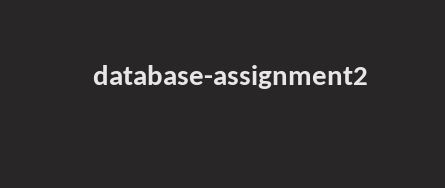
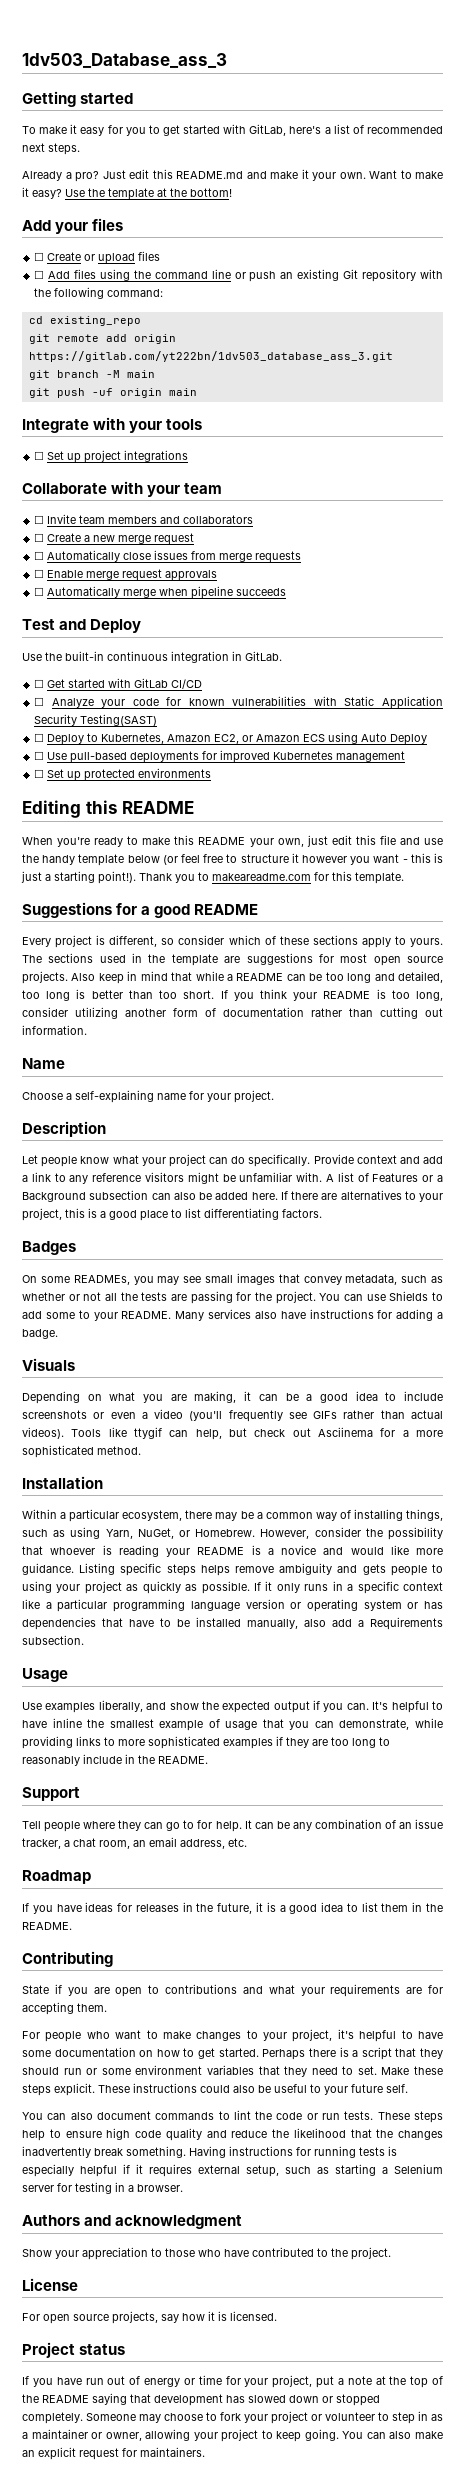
- database-assignment2
+ 1dv503_Database_ass_3
+ Getting started
+ To make it easy for you to get started with GitLab, here's a list of recommended next steps.
+ Already a pro? Just edit this README.md and make it your own. Want to make it easy? Use the template at the bottom!
+ Add your files
+ ☐ Create or upload files
+ ☐ Add files using the command line or push an existing Git repository with the following command:
+ cd existing_repo
+ git remote add origin https://gitlab.com/yt222bn/1dv503_database_ass_3.git
+ git branch -M main
+ git push -uf origin main
+ Integrate with your tools
+ ☐ Set up project integrations
+ Collaborate with your team
+ ☐ Invite team members and collaborators
+ ☐ Create a new merge request
+ ☐ Automatically close issues from merge requests
+ ☐ Enable merge request approvals
+ ☐ Automatically merge when pipeline succeeds
+ Test and Deploy
+ Use the built-in continuous integration in GitLab.
+ ☐ Get started with GitLab CI/CD
+ ☐ Analyze your code for known vulnerabilities with Static Application Security Testing(SAST)
+ ☐ Deploy to Kubernetes, Amazon EC2, or Amazon ECS using Auto Deploy
+ ☐ Use pull-based deployments for improved Kubernetes management
+ ☐ Set up protected environments
+ Editing this README
+ When you're ready to make this README your own, just edit this file and use the handy template below (or feel free to structure it however you want - this is just a starting point!). Thank you to makeareadme.com for this template.
+ Suggestions for a good README
+ Every project is different, so consider which of these sections apply to yours. The sections used in the template are suggestions for most open source projects. Also keep in mind that while a README can be too long and detailed, too long is better than too short. If you think your README is too long, consider utilizing another form of documentation rather than cutting out information.
+ Name
+ Choose a self-explaining name for your project.
+ Description
+ Let people know what your project can do specifically. Provide context and add a link to any reference visitors might be unfamiliar with. A list of Features or a Background subsection can also be added here. If there are alternatives to your project, this is a good place to list differentiating factors.
+ Badges
+ On some READMEs, you may see small images that convey metadata, such as whether or not all the tests are passing for the project. You can use Shields to add some to your README. Many services also have instructions for adding a badge.
+ Visuals
+ Depending on what you are making, it can be a good idea to include screenshots or even a video (you'll frequently see GIFs rather than actual videos). Tools like ttygif can help, but check out Asciinema for a more sophisticated method.
+ Installation
+ Within a particular ecosystem, there may be a common way of installing things, such as using Yarn, NuGet, or Homebrew. However, consider the possibility that whoever is reading your README is a novice and would like more guidance. Listing specific steps helps remove ambiguity and gets people to using your project as quickly as possible. If it only runs in a specific context like a particular programming language version or operating system or has dependencies that have to be installed manually, also add a Requirements subsection.
+ Usage
+ Use examples liberally, and show the expected output if you can. It's helpful to have inline the smallest example of usage that you can demonstrate, while providing links to more sophisticated examples if they are too long to reasonably include in the README.
+ Support
+ Tell people where they can go to for help. It can be any combination of an issue tracker, a chat room, an email address, etc.
+ Roadmap
+ If you have ideas for releases in the future, it is a good idea to list them in the README.
+ Contributing
+ State if you are open to contributions and what your requirements are for accepting them.
+ For people who want to make changes to your project, it's helpful to have some documentation on how to get started. Perhaps there is a script that they should run or some environment variables that they need to set. Make these steps explicit. These instructions could also be useful to your future self.
+ You can also document commands to lint the code or run tests. These steps help to ensure high code quality and reduce the likelihood that the changes inadvertently break something. Having instructions for running tests is especially helpful if it requires external setup, such as starting a Selenium server for testing in a browser.
+ Authors and acknowledgment
+ Show your appreciation to those who have contributed to the project.
+ License
+ For open source projects, say how it is licensed.
+ Project status
+ If you have run out of energy or time for your project, put a note at the top of the README saying that development has slowed down or stopped completely. Someone may choose to fork your project or volunteer to step in as a maintainer or owner, allowing your project to keep going. You can also make an explicit request for maintainers.

